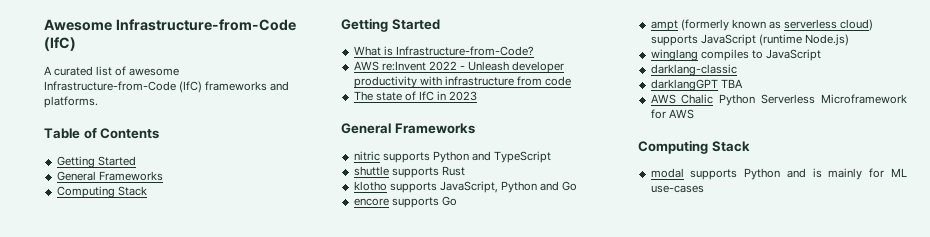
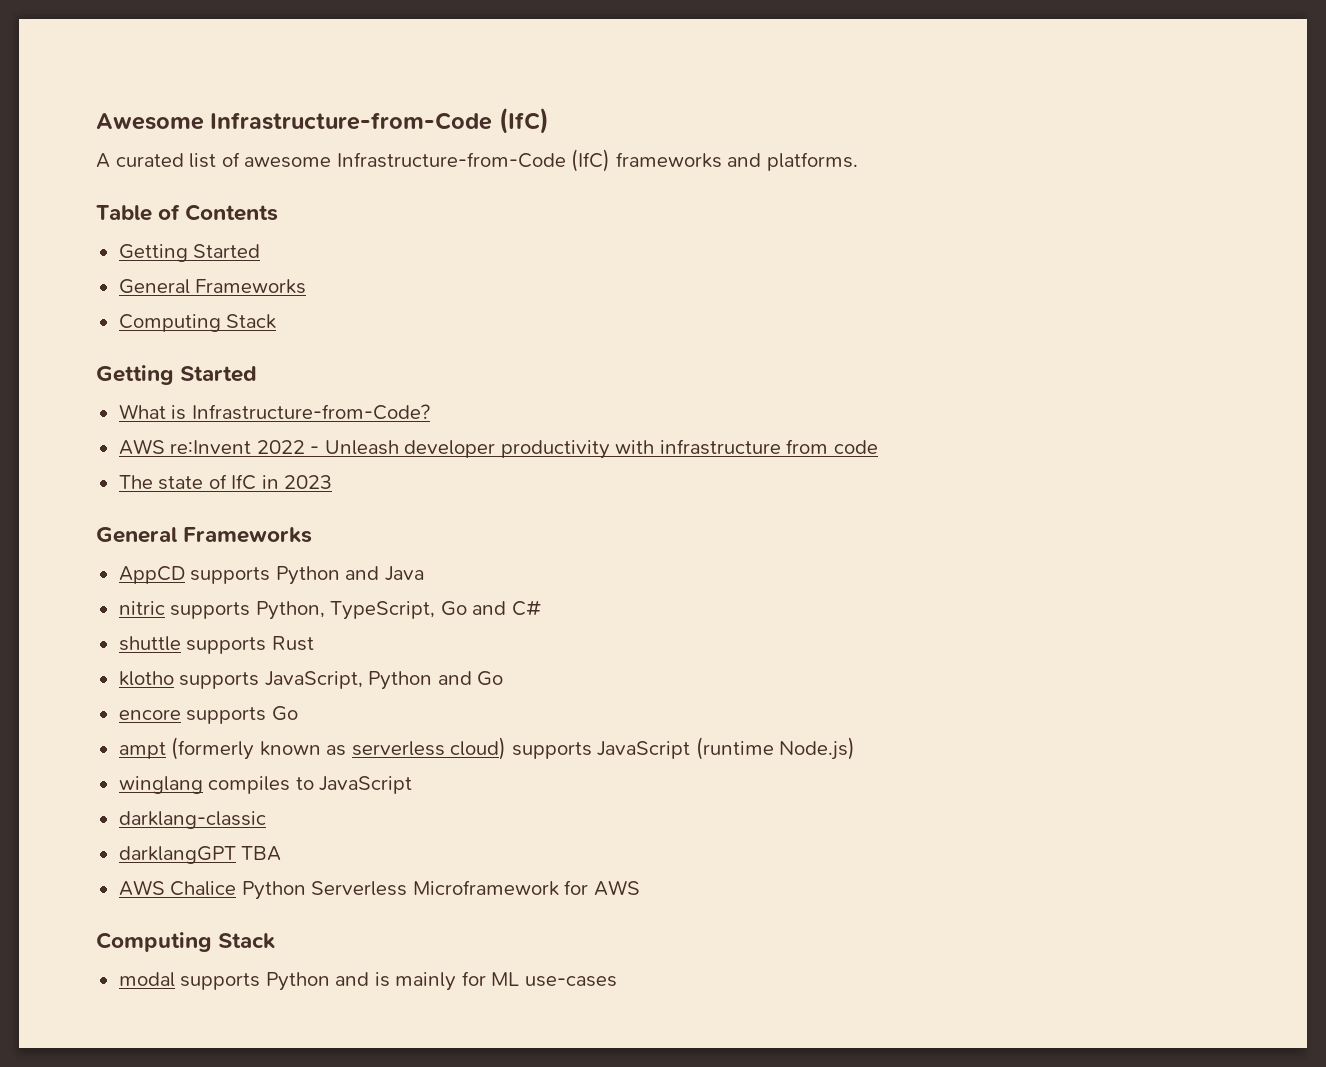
- nitric supports Python and TypeScript
+ AppCD supports Python and Java
+ nitric supports Python, TypeScript, Go and C#
- AWS Chalic Python Serverless Microframework for AWS
+ AWS Chalice Python Serverless Microframework for AWS

